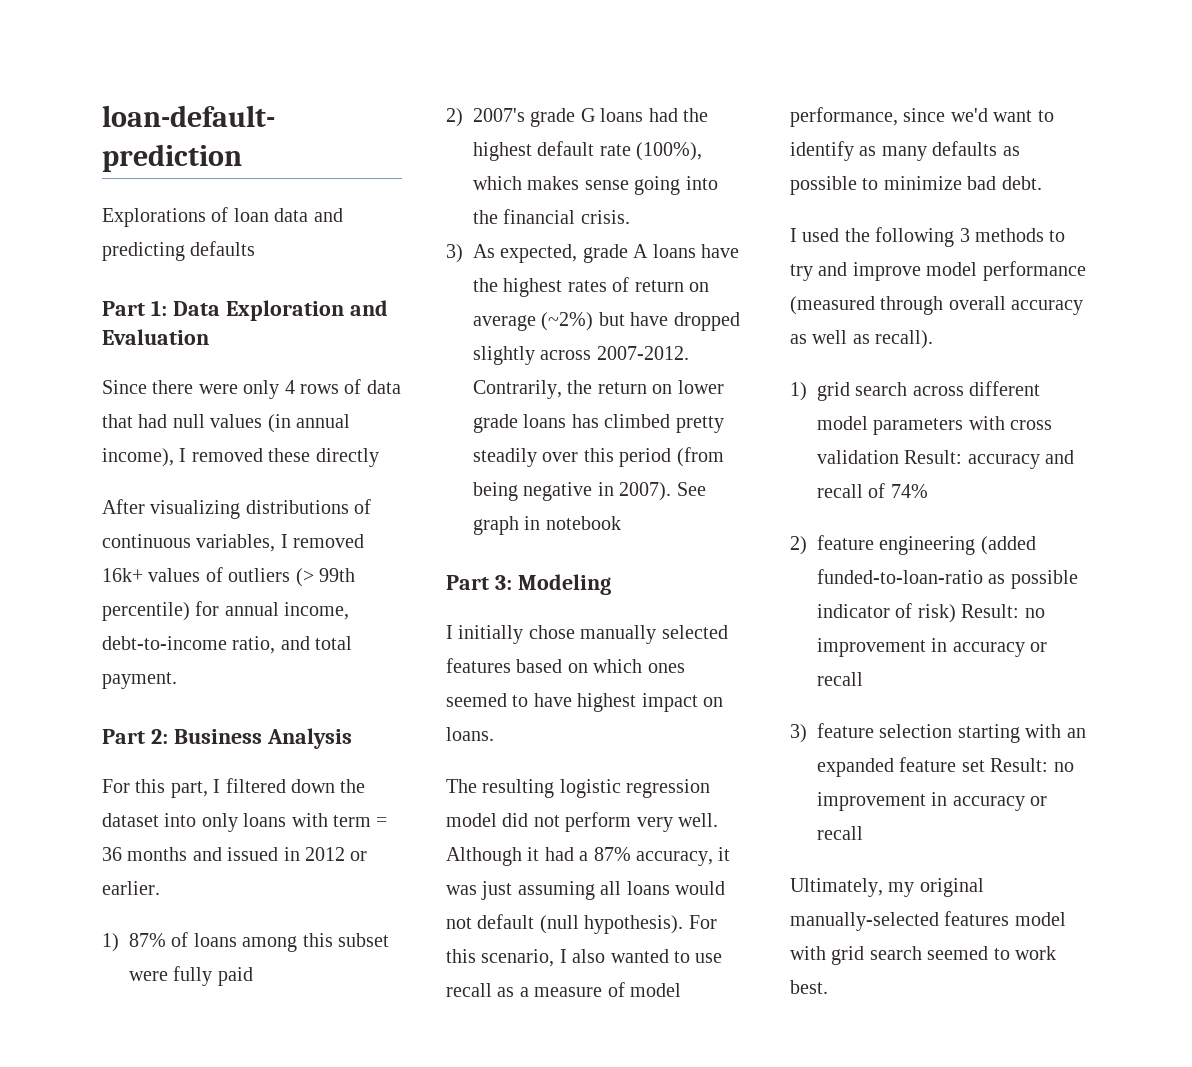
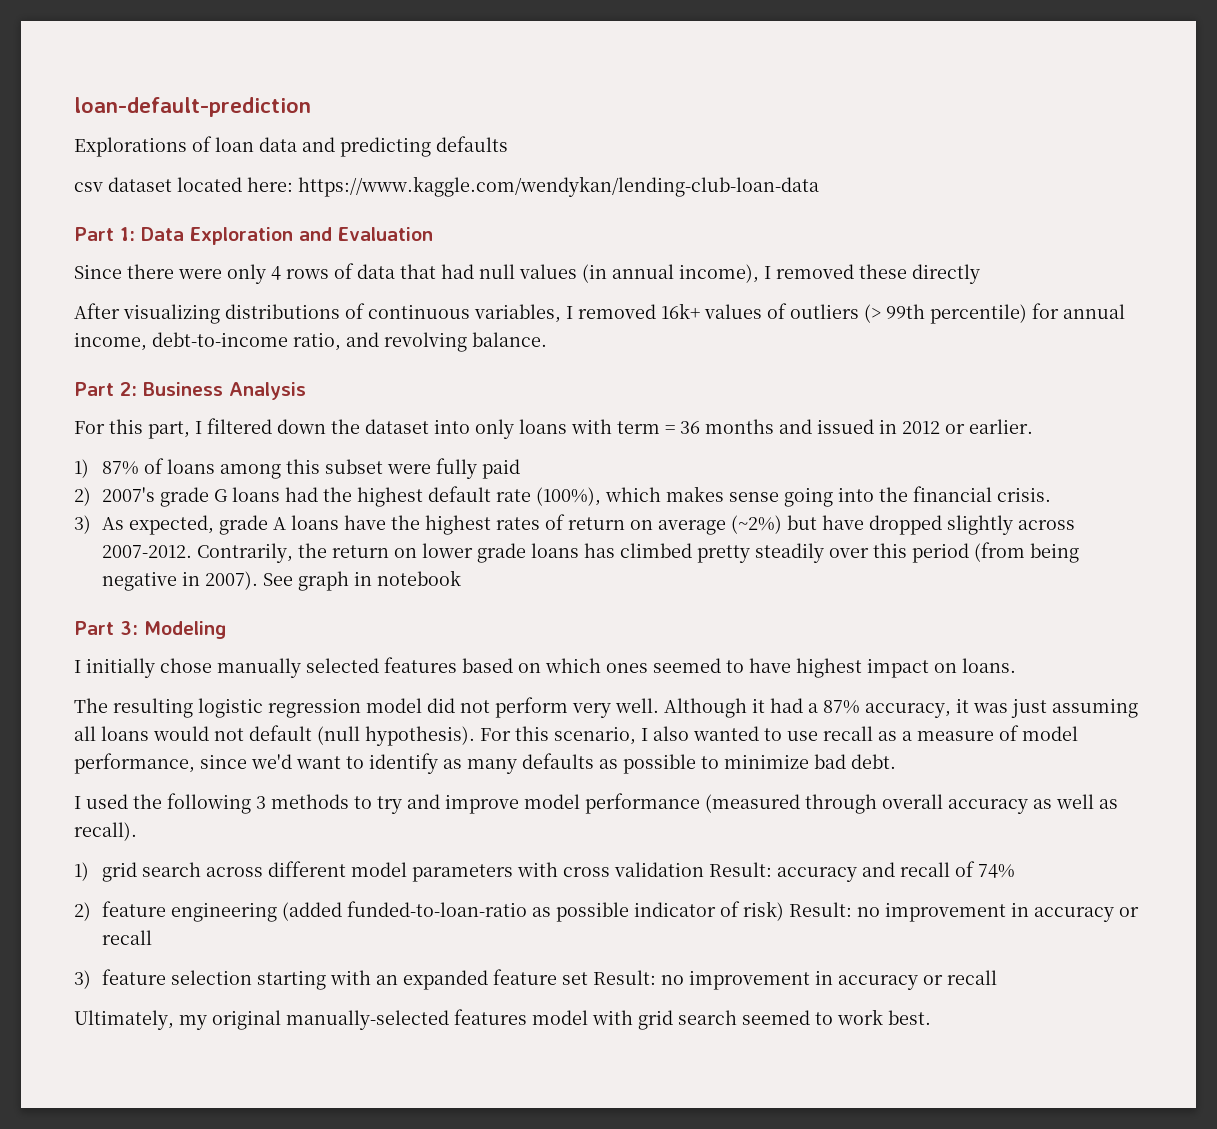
+ csv dataset located here: https://www.kaggle.com/wendykan/lending-club-loan-data
- After visualizing distributions of continuous variables, I removed 16k+ values of outliers (> 99th percentile) for annual income, debt-to-income ratio, and total payment.
+ After visualizing distributions of continuous variables, I removed 16k+ values of outliers (> 99th percentile) for annual income, debt-to-income ratio, and revolving balance.

